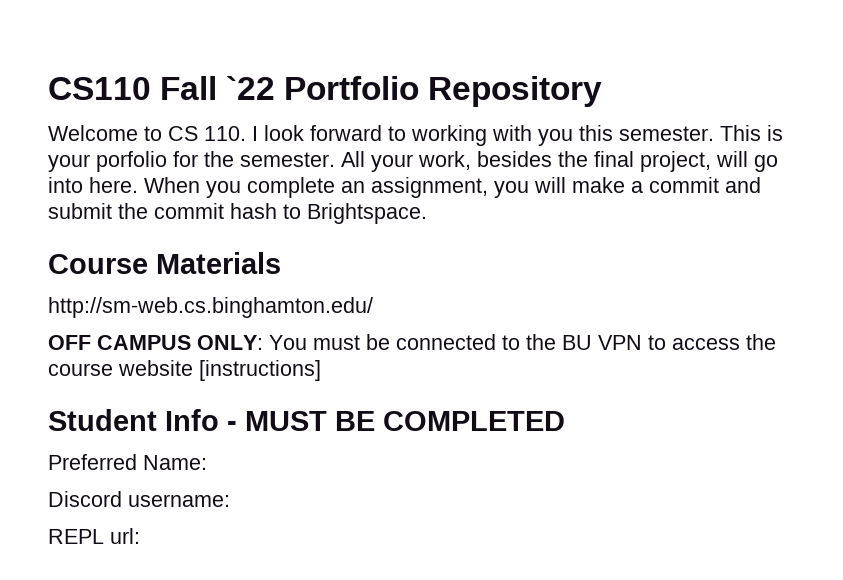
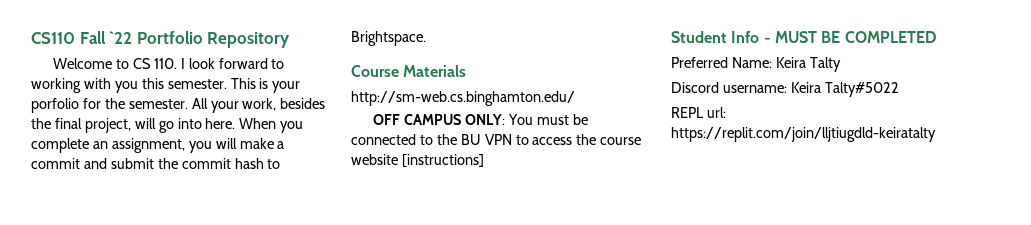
- Preferred Name:
+ Preferred Name: Keira Talty
- Discord username:
+ Discord username: Keira Talty#5022
- REPL url:
+ REPL url: https://replit.com/join/lljtiugdld-keiratalty

